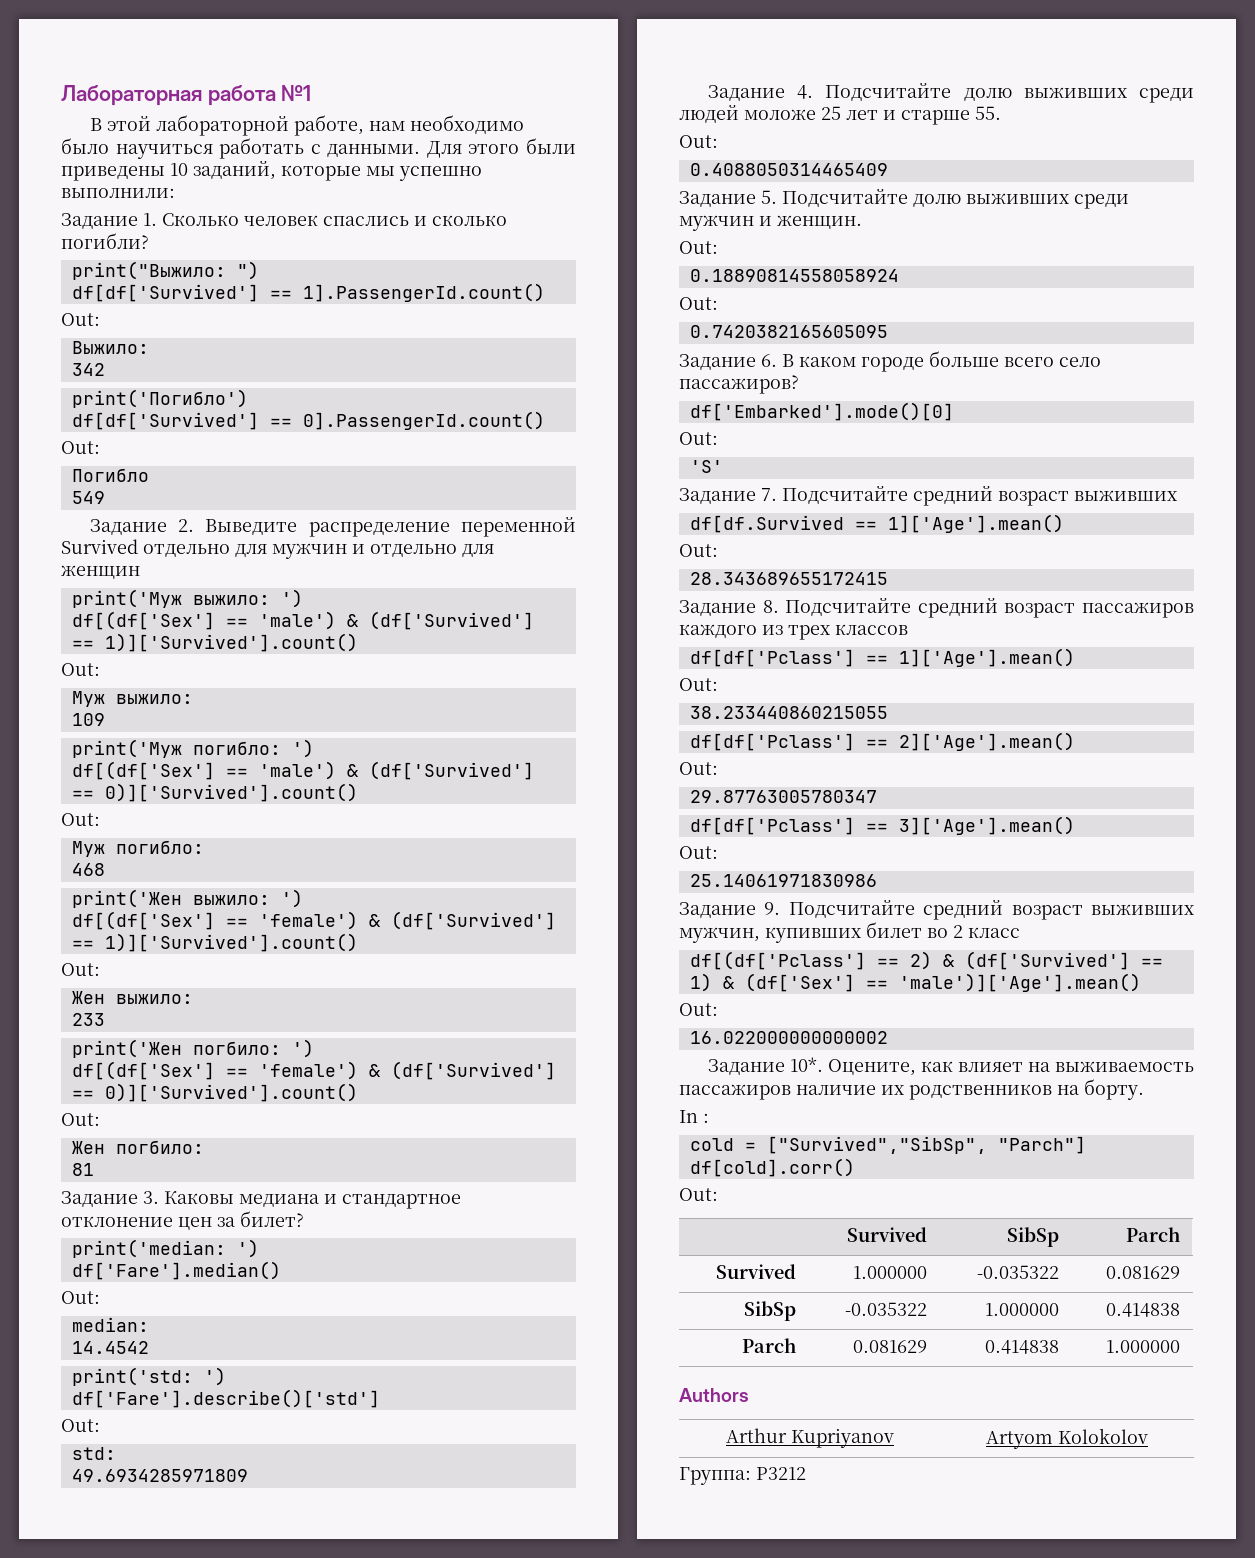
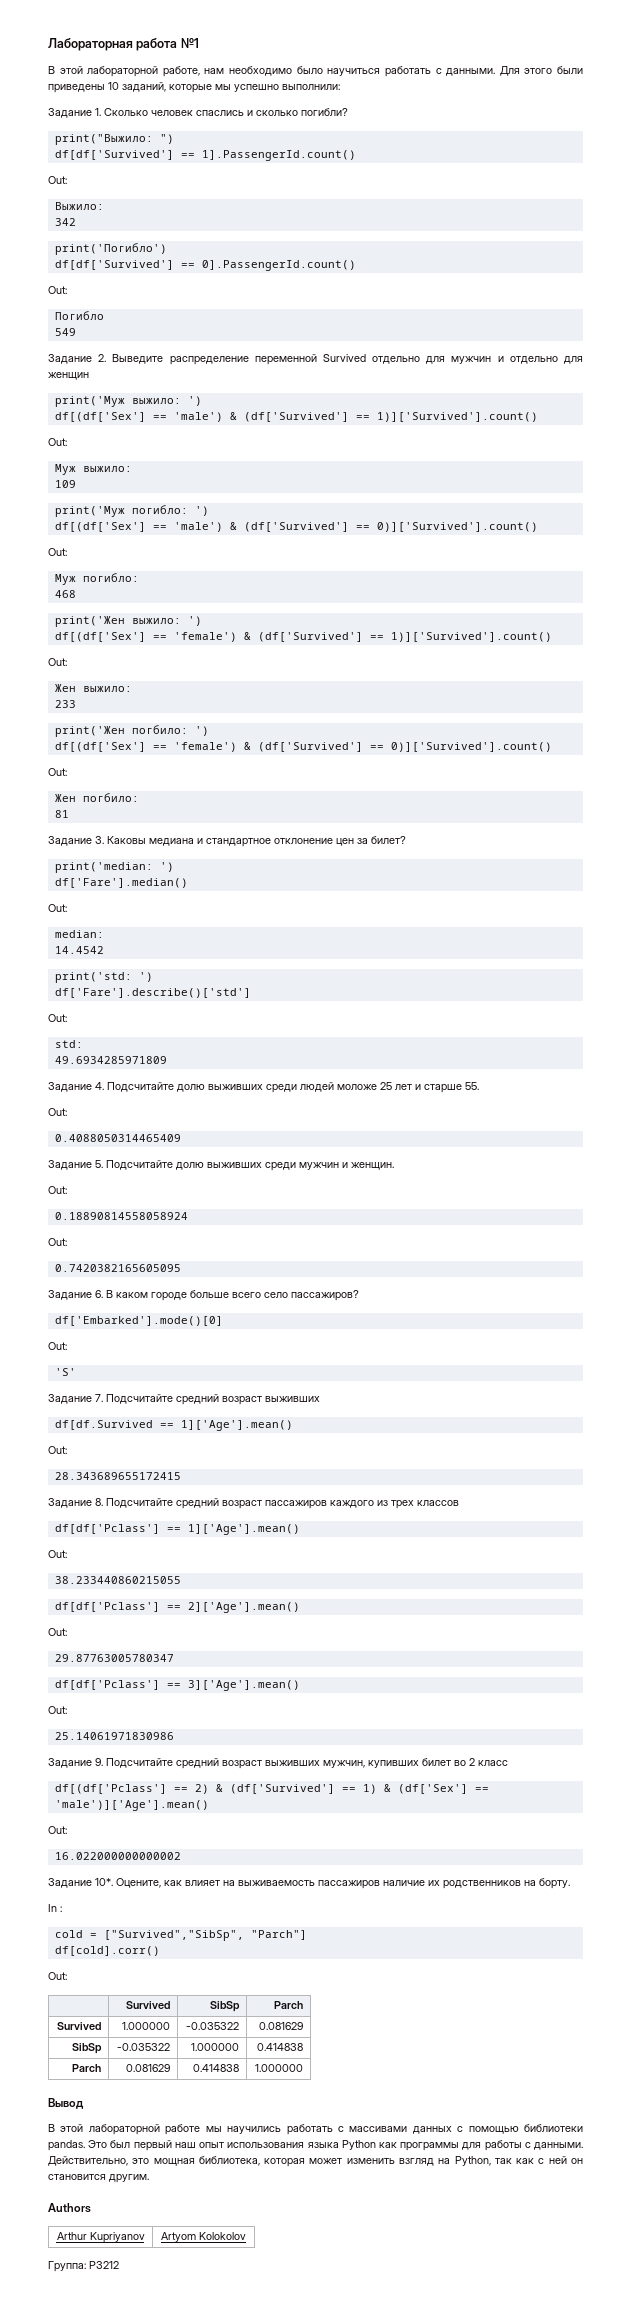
+ Вывод
+ В этой лабораторной работе мы научились работать с массивами данных с помощью библиотеки pandas. Это был первый наш опыт использования языка Python как программы для работы с данными. Действительно, это мощная библиотека, которая может изменить взгляд на Python, так как с ней он становится другим.

